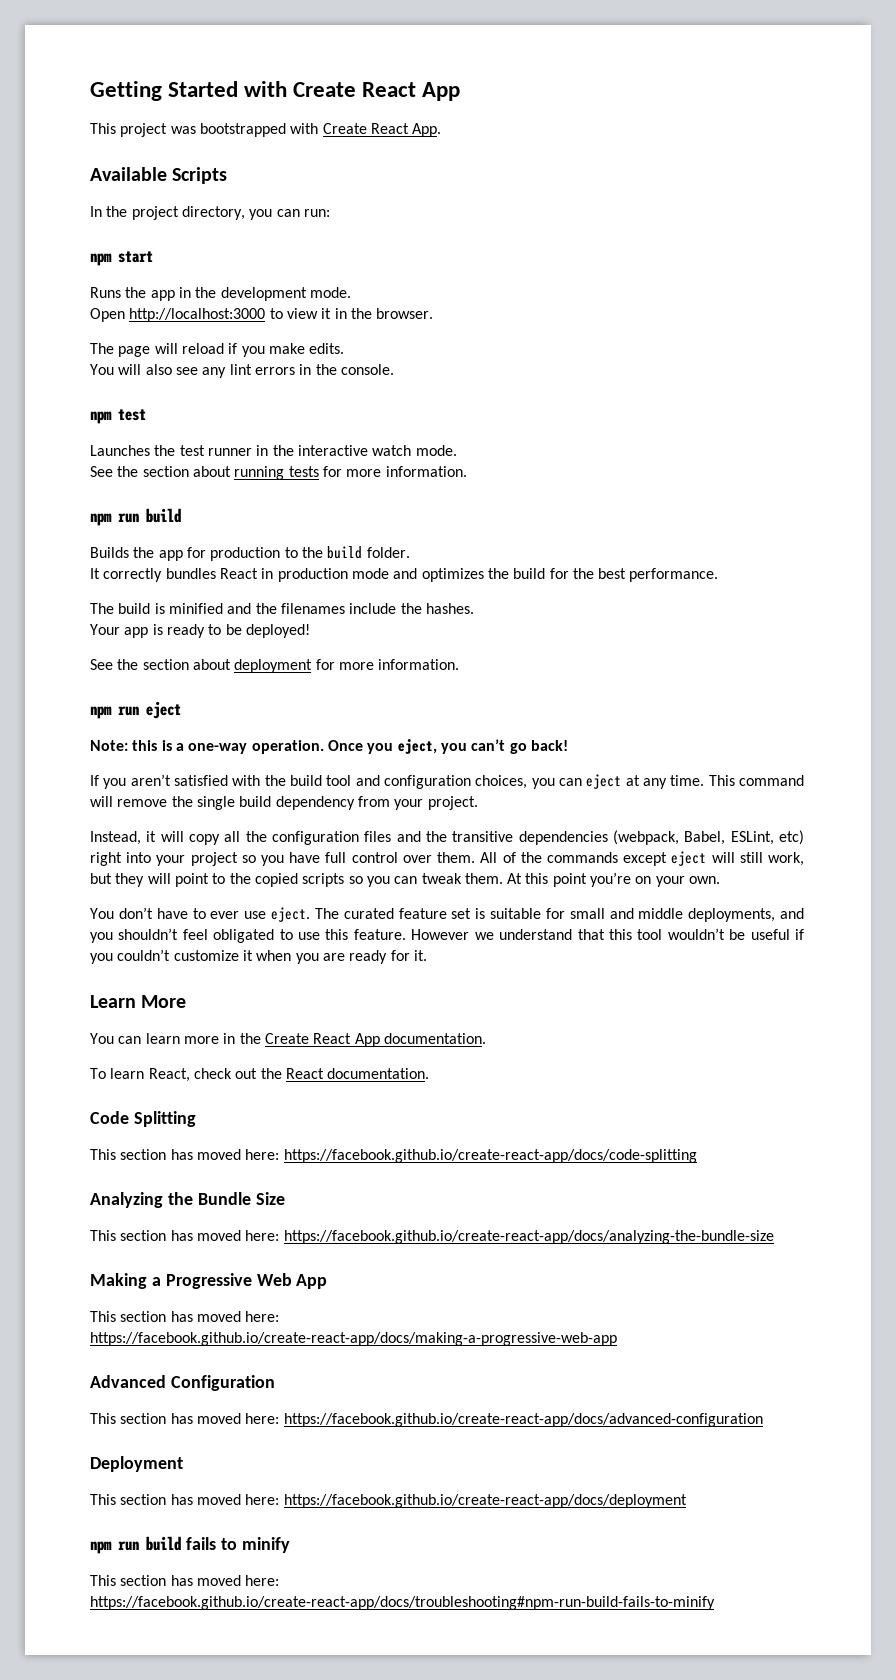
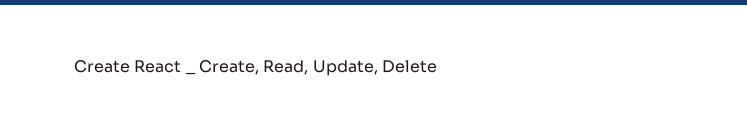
- Getting Started with Create React App
- This project was bootstrapped with Create React App.
- Available Scripts
- In the project directory, you can run:
- npm start
- Runs the app in the development mode.
- Open http://localhost:3000 to view it in the browser.
- The page will reload if you make edits.
- You will also see any lint errors in the console.
- npm test
- Launches the test runner in the interactive watch mode.
- See the section about running tests for more information.
- npm run build
- Builds the app for production to the build folder.
- It correctly bundles React in production mode and optimizes the build for the best performance.
- The build is minified and the filenames include the hashes.
- Your app is ready to be deployed!
- See the section about deployment for more information.
- npm run eject
- Note: this is a one-way operation. Once you eject, you can’t go back!
- If you aren’t satisfied with the build tool and configuration choices, you can eject at any time. This command will remove the single build dependency from your project.
- Instead, it will copy all the configuration files and the transitive dependencies (webpack, Babel, ESLint, etc) right into your project so you have full control over them. All of the commands except eject will still work, but they will point to the copied scripts so you can tweak them. At this point you’re on your own.
- You don’t have to ever use eject. The curated feature set is suitable for small and middle deployments, and you shouldn’t feel obligated to use this feature. However we understand that this tool wouldn’t be useful if you couldn’t customize it when you are ready for it.
- Learn More
- You can learn more in the Create React App documentation.
- To learn React, check out the React documentation.
- Code Splitting
- This section has moved here: https://facebook.github.io/create-react-app/docs/code-splitting
- Analyzing the Bundle Size
- This section has moved here: https://facebook.github.io/create-react-app/docs/analyzing-the-bundle-size
- Making a Progressive Web App
- This section has moved here: https://facebook.github.io/create-react-app/docs/making-a-progressive-web-app
- Advanced Configuration
- This section has moved here: https://facebook.github.io/create-react-app/docs/advanced-configuration
- Deployment
- This section has moved here: https://facebook.github.io/create-react-app/docs/deployment
- npm run build fails to minify
- This section has moved here: https://facebook.github.io/create-react-app/docs/troubleshooting#npm-run-build-fails-to-minify
+ Create React _ Create, Read, Update, Delete

